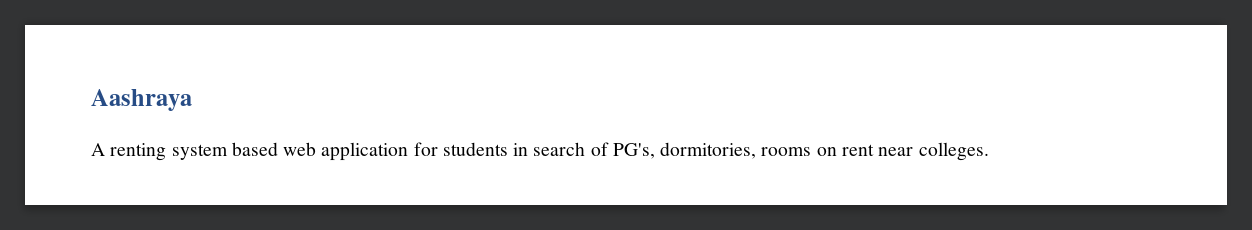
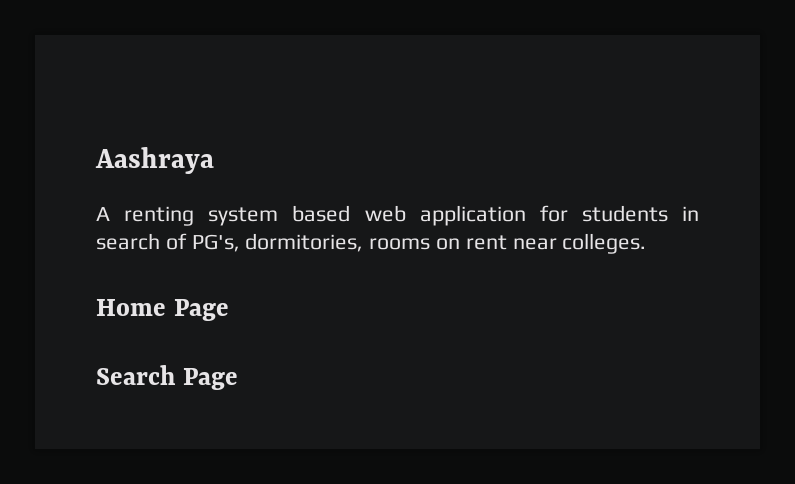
+ Home Page
+ Search Page

